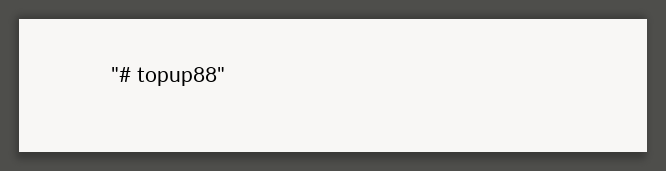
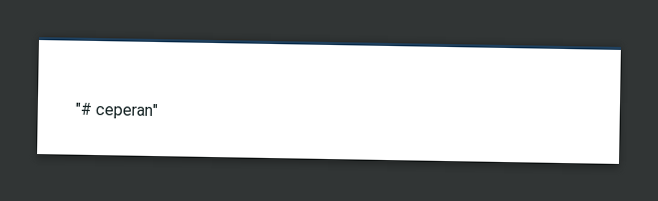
- "# topup88"
+ "# ceperan"

